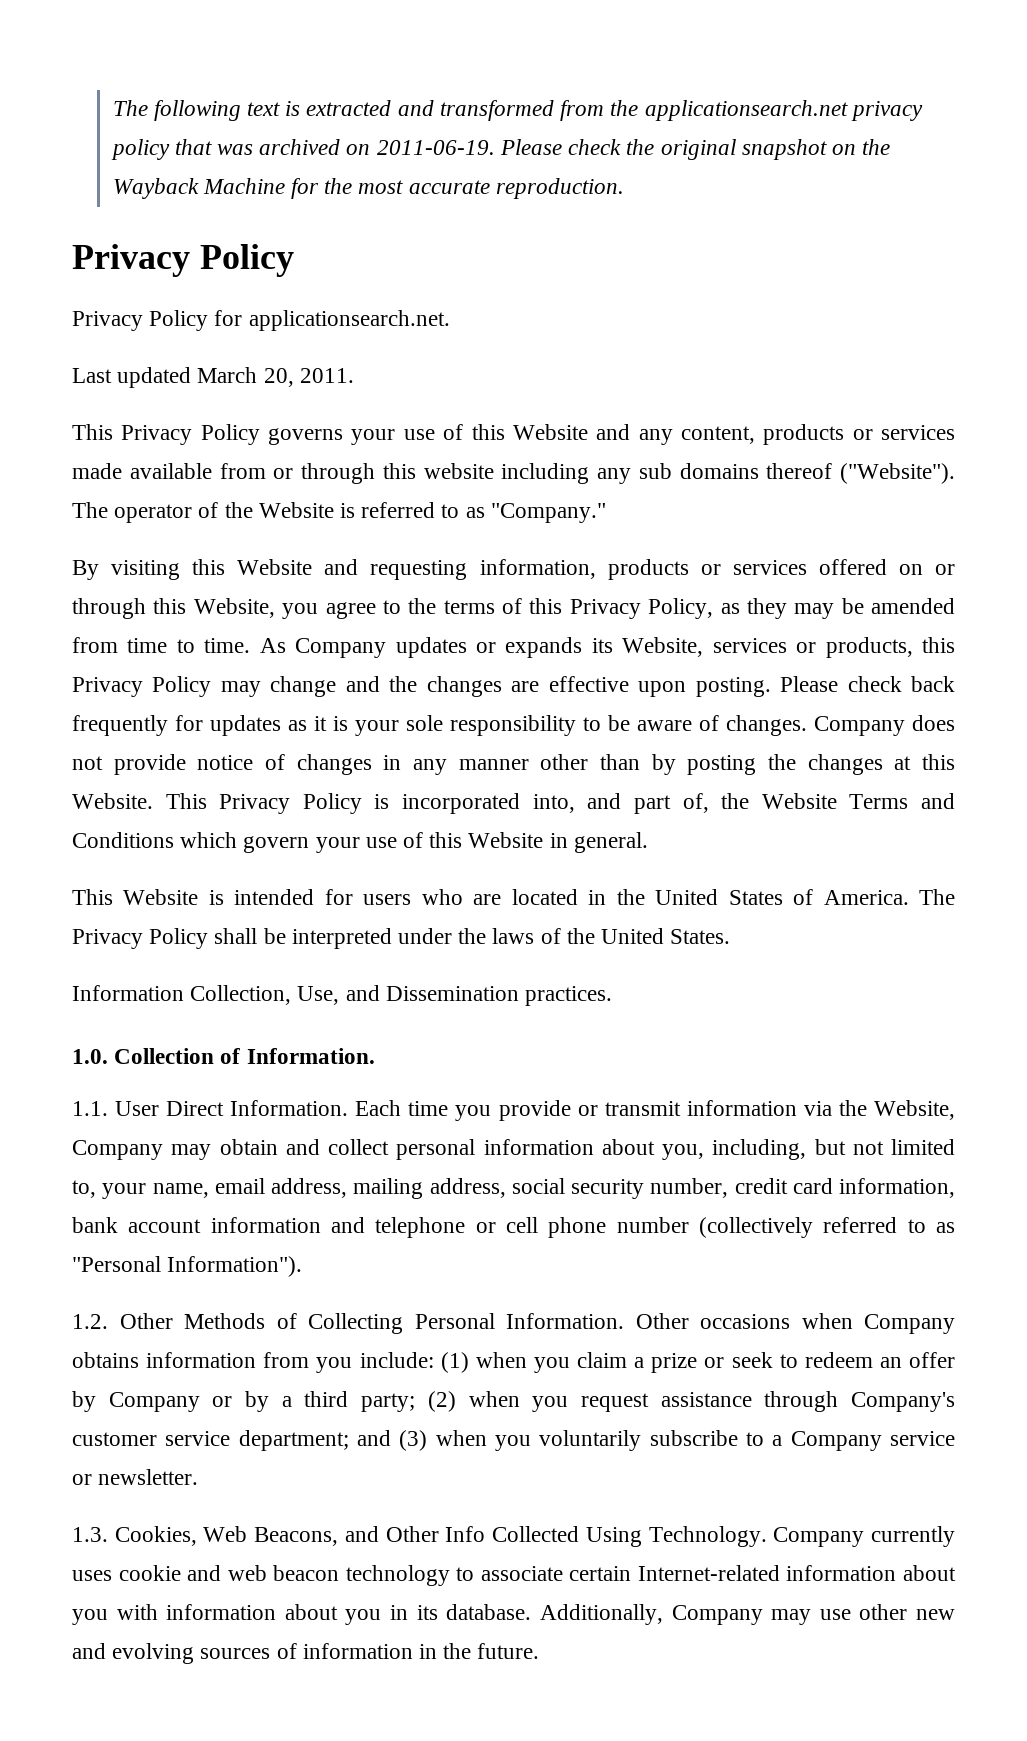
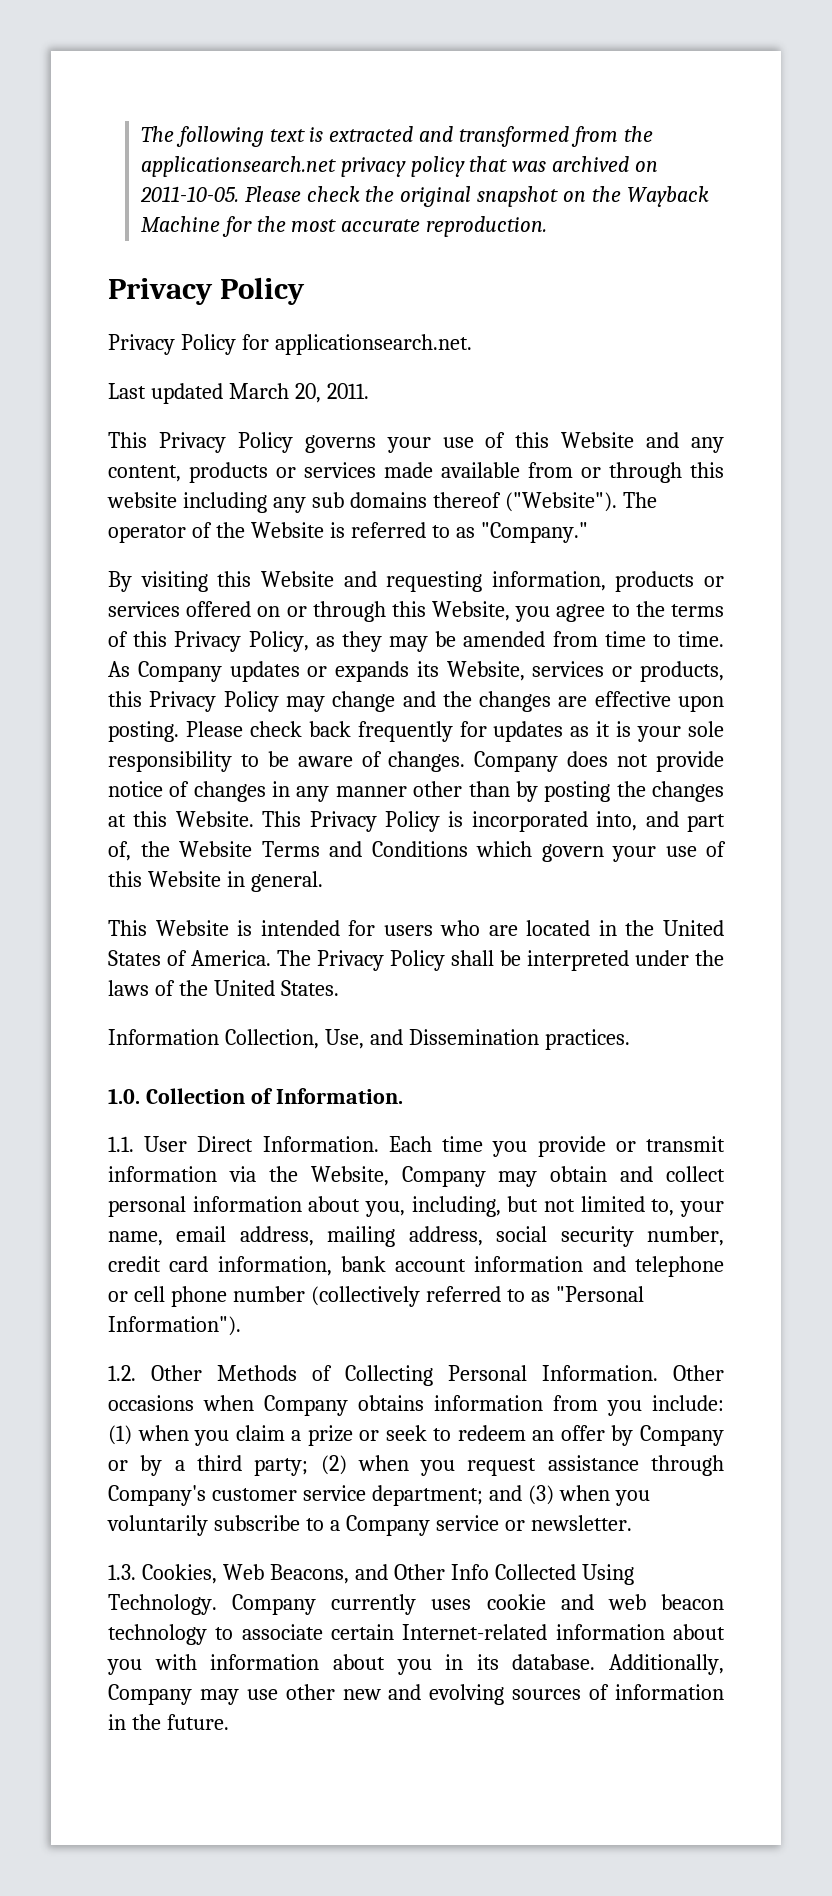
- The following text is extracted and transformed from the applicationsearch.net privacy policy that was archived on 2011-06-19.
+ The following text is extracted and transformed from the applicationsearch.net privacy policy that was archived on 2011-10-05.

